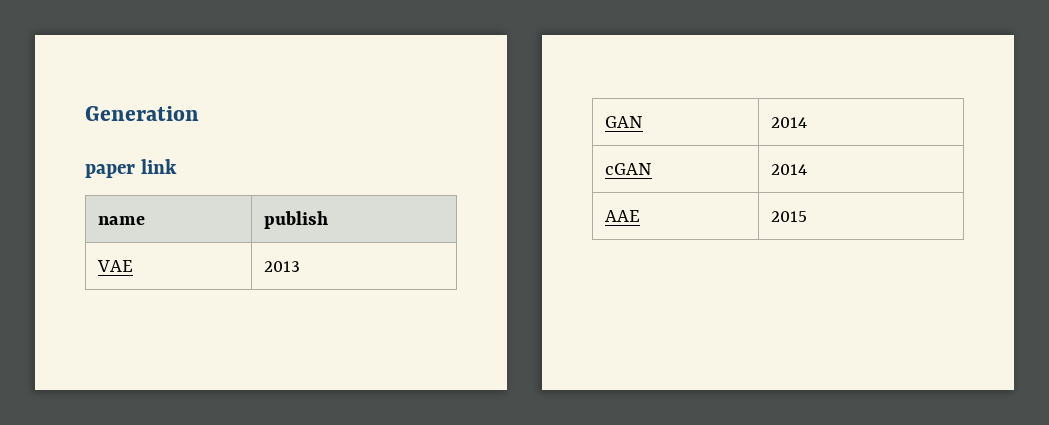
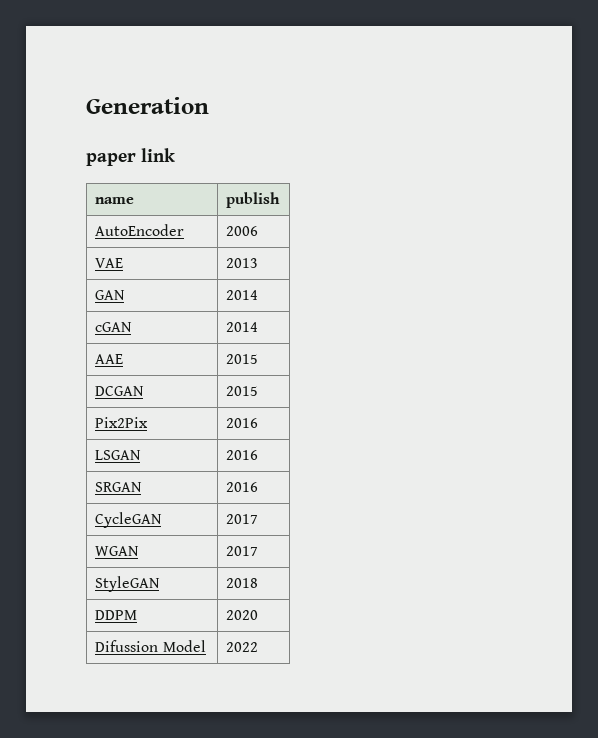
+ AutoEncoder | 2006
+ DCGAN | 2015
+ Pix2Pix | 2016
+ LSGAN | 2016
+ SRGAN | 2016
+ CycleGAN | 2017
+ WGAN | 2017
+ StyleGAN | 2018
+ DDPM | 2020
+ Difussion Model | 2022

